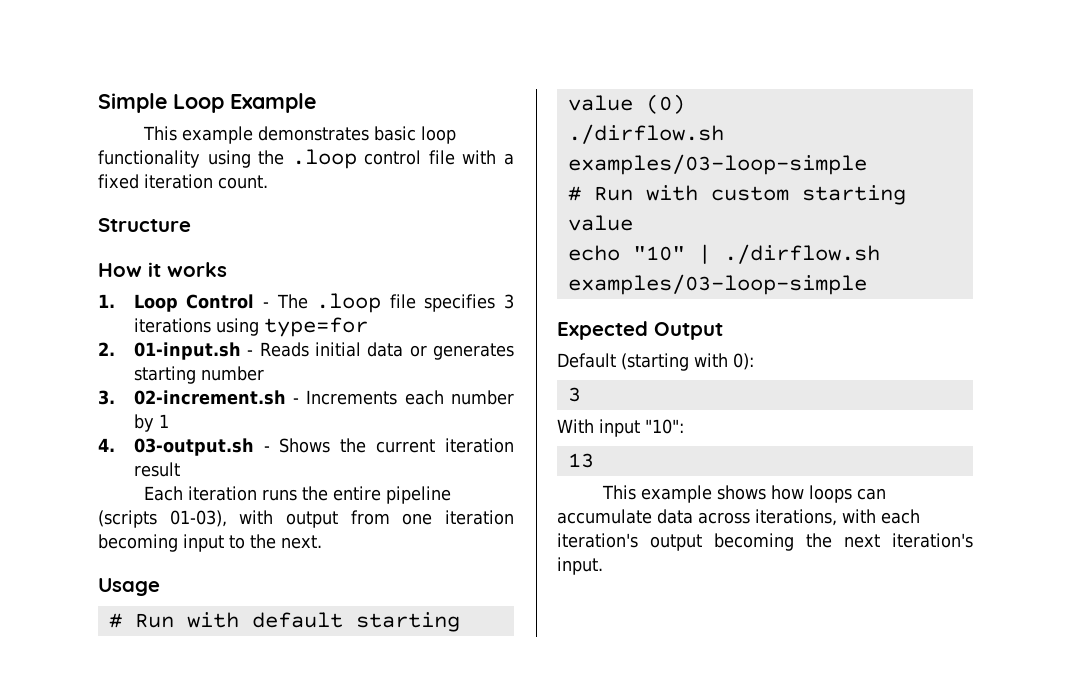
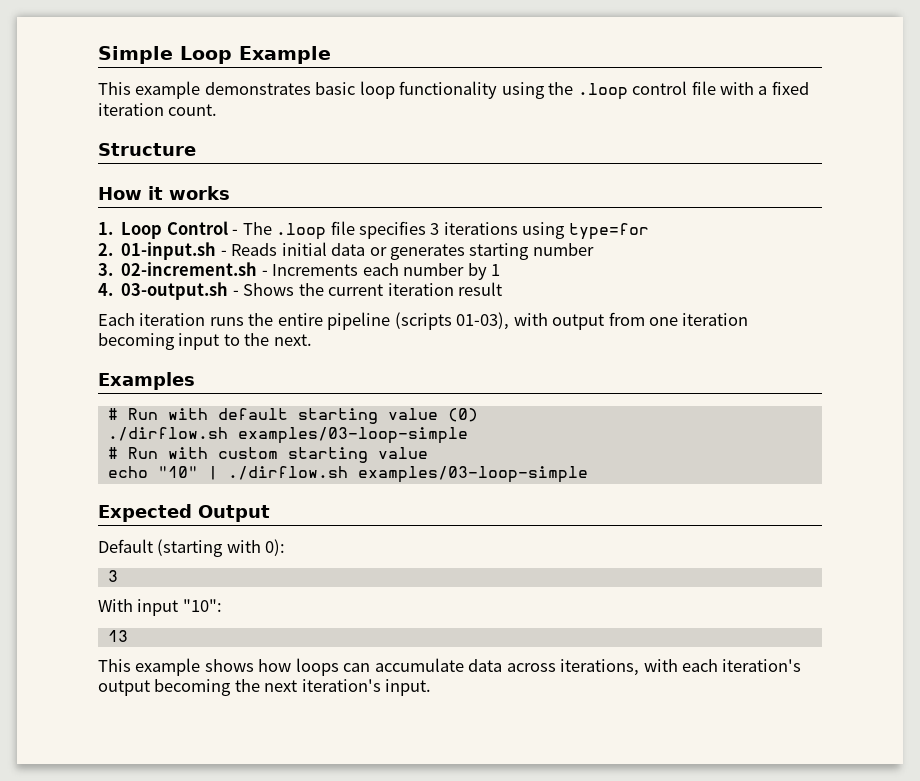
- Usage
+ Examples

